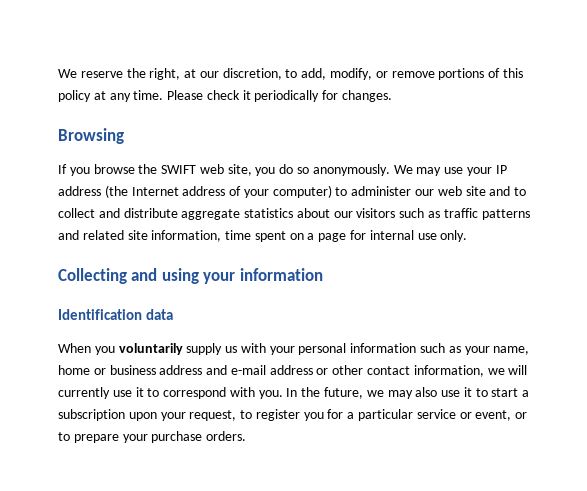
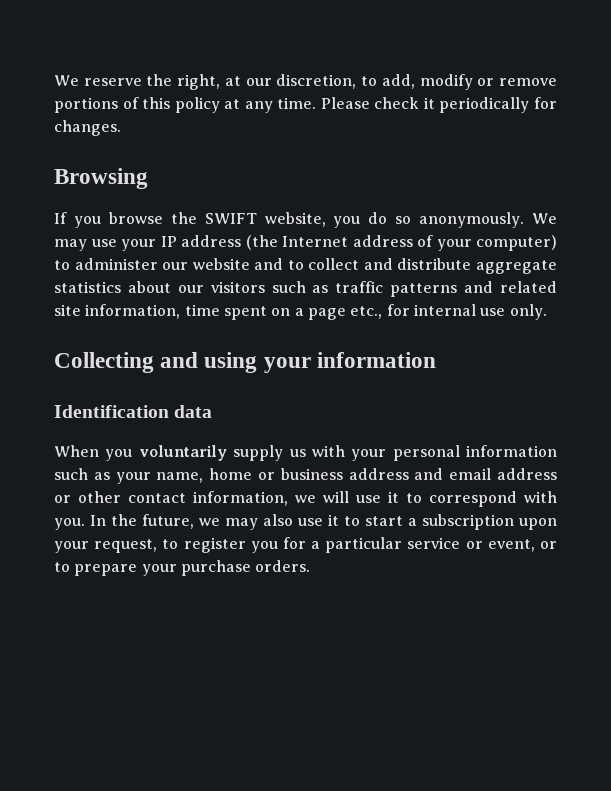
- We reserve the right, at our discretion, to add, modify, or remove portions of this policy at any time.
+ We reserve the right, at our discretion, to add, modify or remove portions of this policy at any time.
- If you browse the SWIFT web site, you do so anonymously.
+ If you browse the SWIFT website, you do so anonymously.
- We may use your IP address (the Internet address of your computer) to administer our web site and to collect and distribute aggregate statistics about our visitors such as traffic patterns and related site information, time spent on a page for internal use only.
+ We may use your IP address (the Internet address of your computer) to administer our website and to collect and distribute aggregate statistics about our visitors such as traffic patterns and related site information, time spent on a page etc., for internal use only.
- When you voluntarily supply us with your personal information such as your name, home or business address and e-mail address or other contact information, we will currently use it to correspond with you.
+ When you voluntarily supply us with your personal information such as your name, home or business address and email address or other contact information, we will use it to correspond with you.

